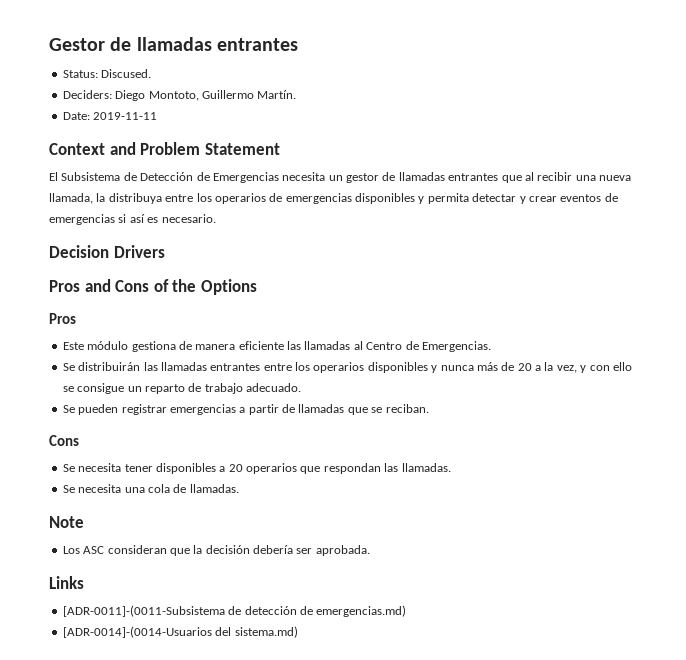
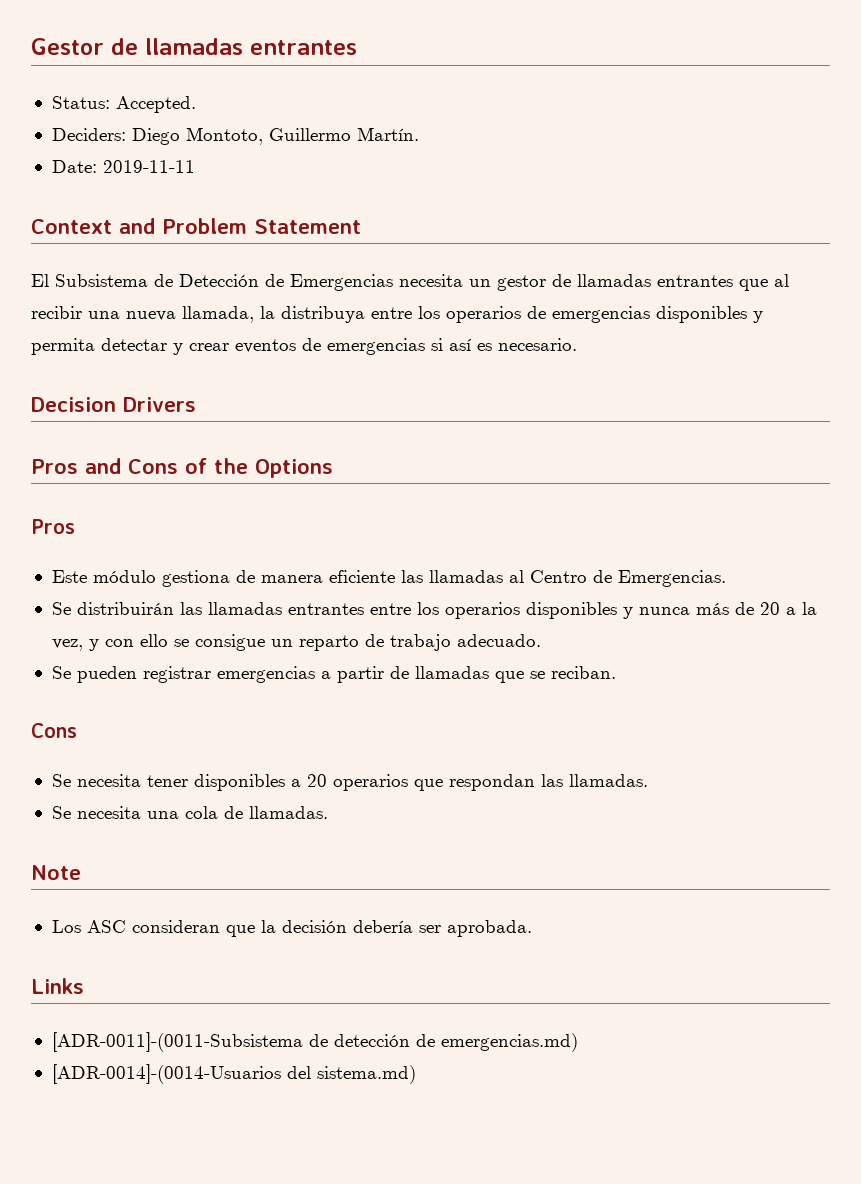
- Status: Discused.
+ Status: Accepted.

